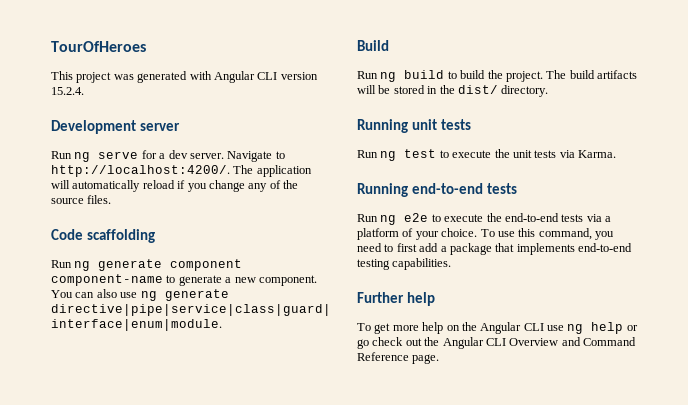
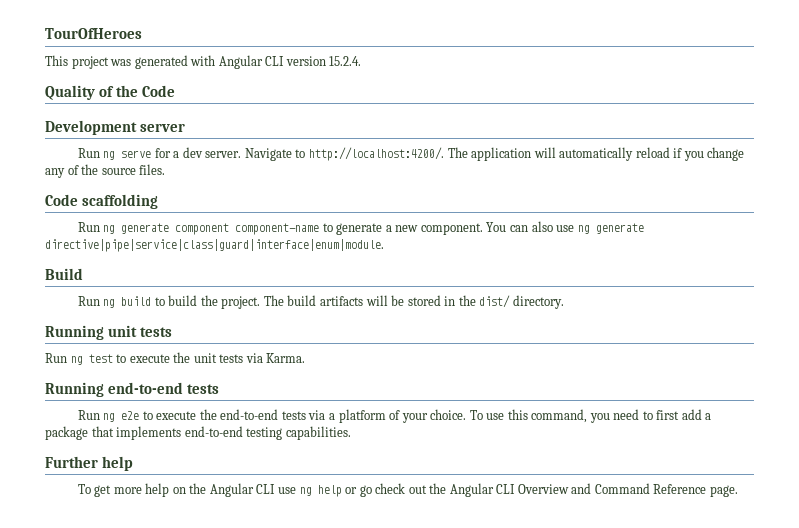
+ Quality of the Code

